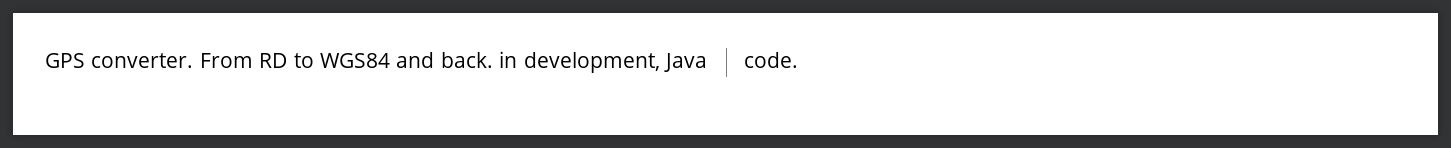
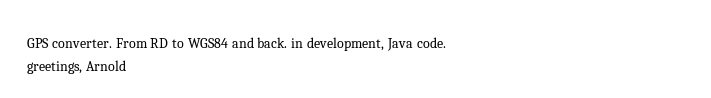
+ greetings, Arnold

